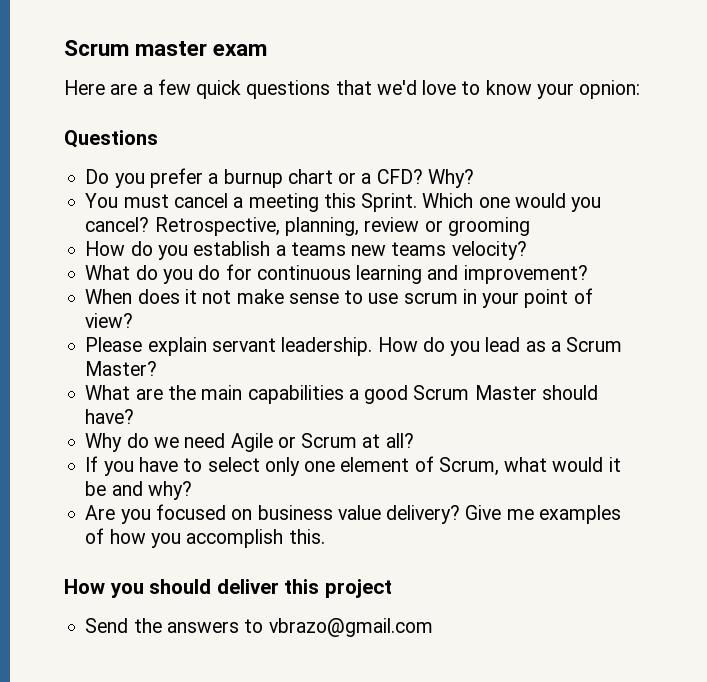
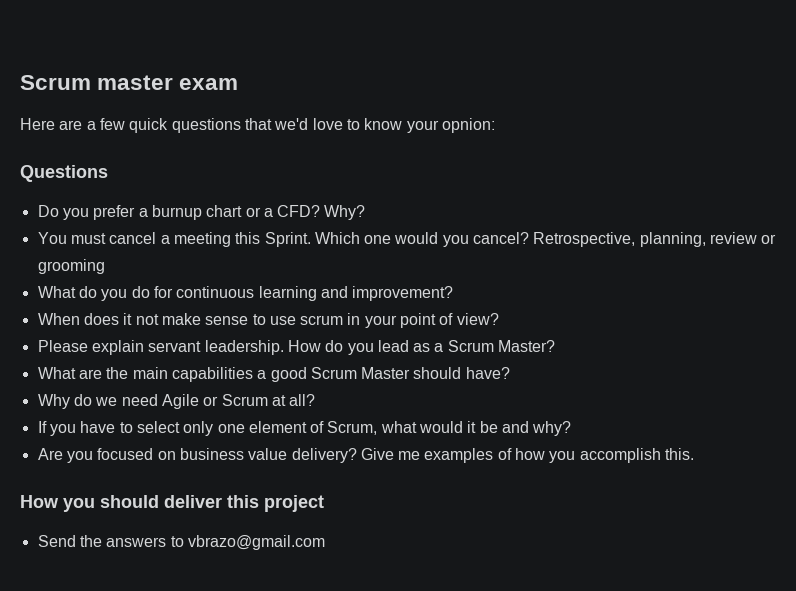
- How do you establish a teams new teams velocity?

